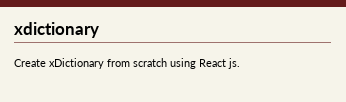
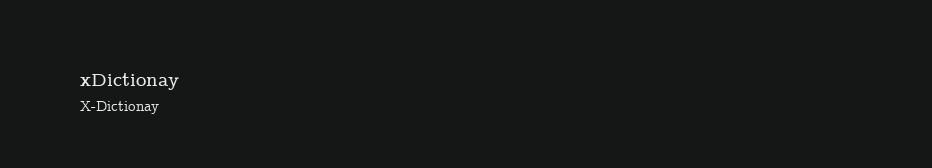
- xdictionary
- Create xDictionary from scratch using React js.
+ xDictionay
+ X-Dictionay

